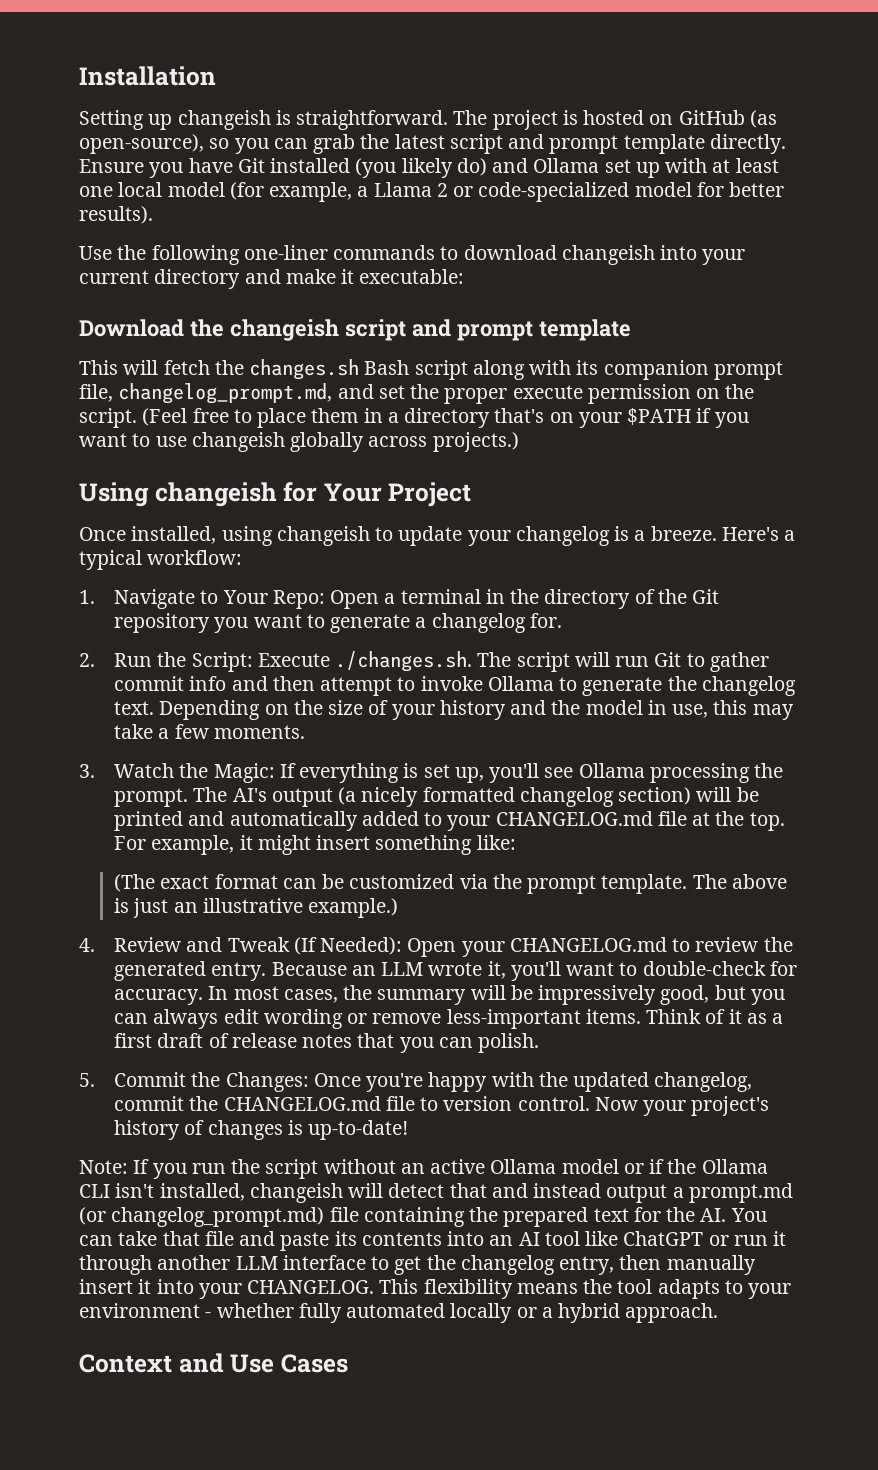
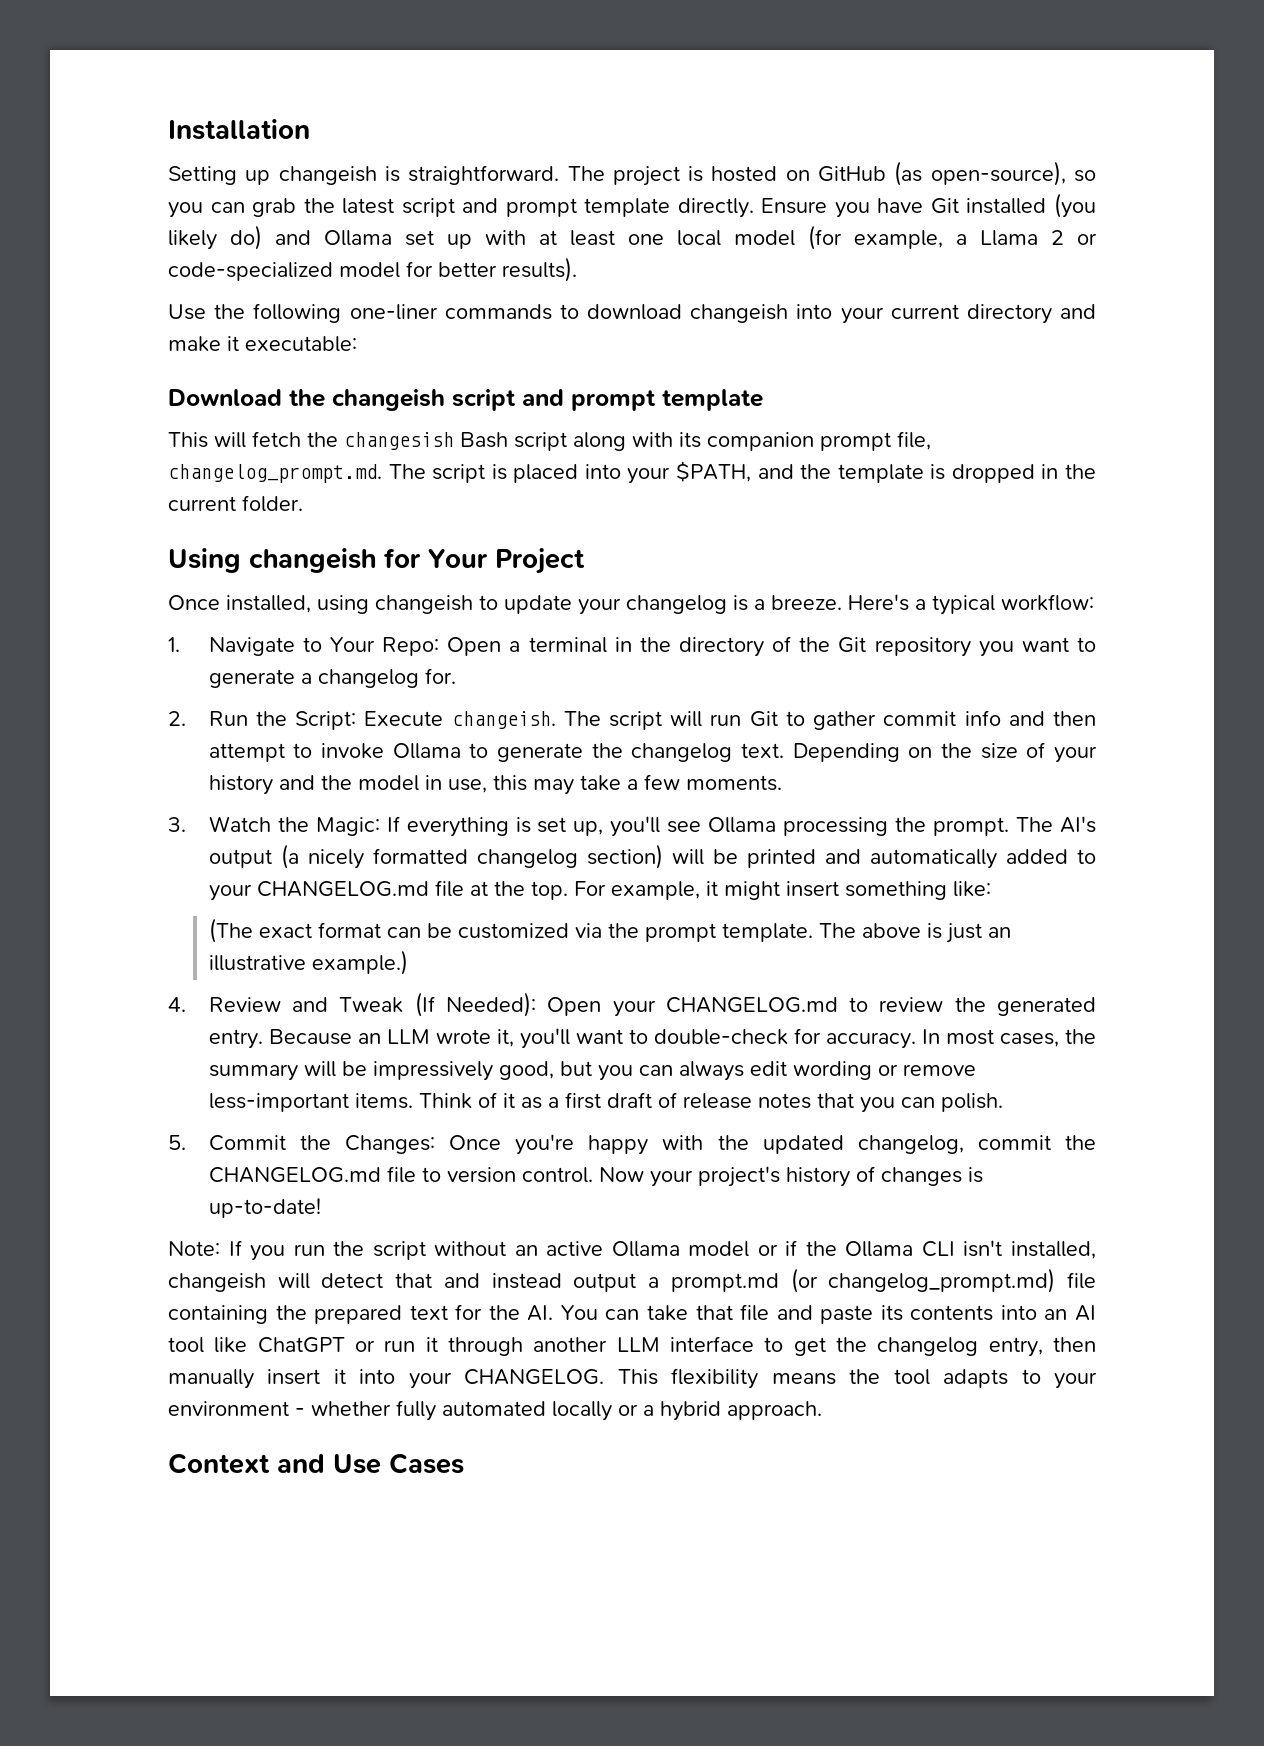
- This will fetch the changes.sh Bash script along with its companion prompt file, changelog_prompt.md, and set the proper execute permission on the script. (Feel free to place them in a directory that's on your $PATH if you want to use changeish globally across projects.)
+ This will fetch the changesish Bash script along with its companion prompt file, changelog_prompt.md. The script is placed into your $PATH, and the template is dropped in the current folder.
- 2. Run the Script: Execute ./changes.sh. The script will run Git to gather commit info and then attempt to invoke Ollama to generate the changelog text.
+ 2. Run the Script: Execute changeish. The script will run Git to gather commit info and then attempt to invoke Ollama to generate the changelog text.

